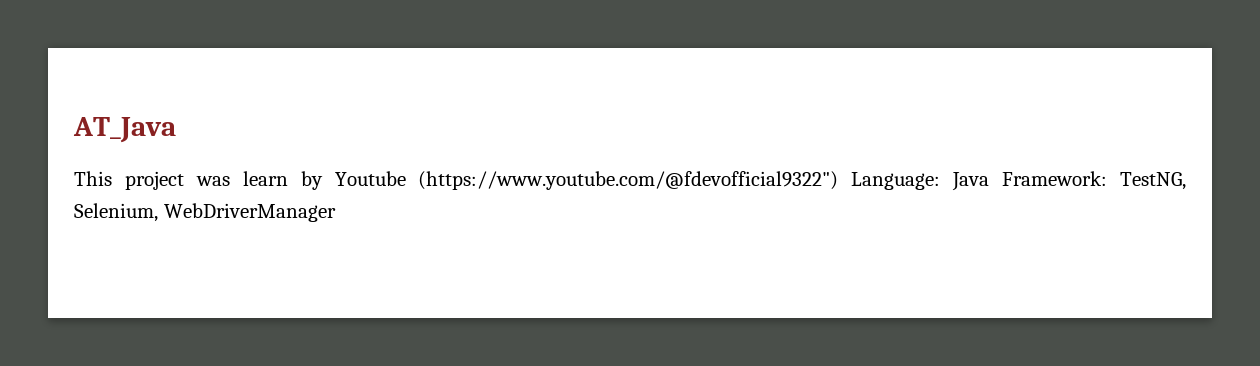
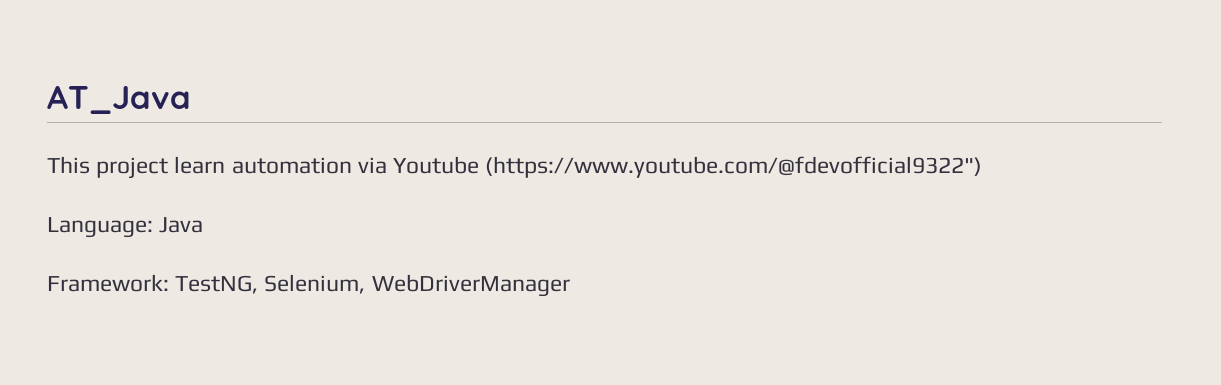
- This project was learn by Youtube (https://www.youtube.com/@fdevofficial9322") Language: Java Framework: TestNG, Selenium, WebDriverManager
+ This project learn automation via Youtube (https://www.youtube.com/@fdevofficial9322")
+ Language: Java
+ Framework: TestNG, Selenium, WebDriverManager

